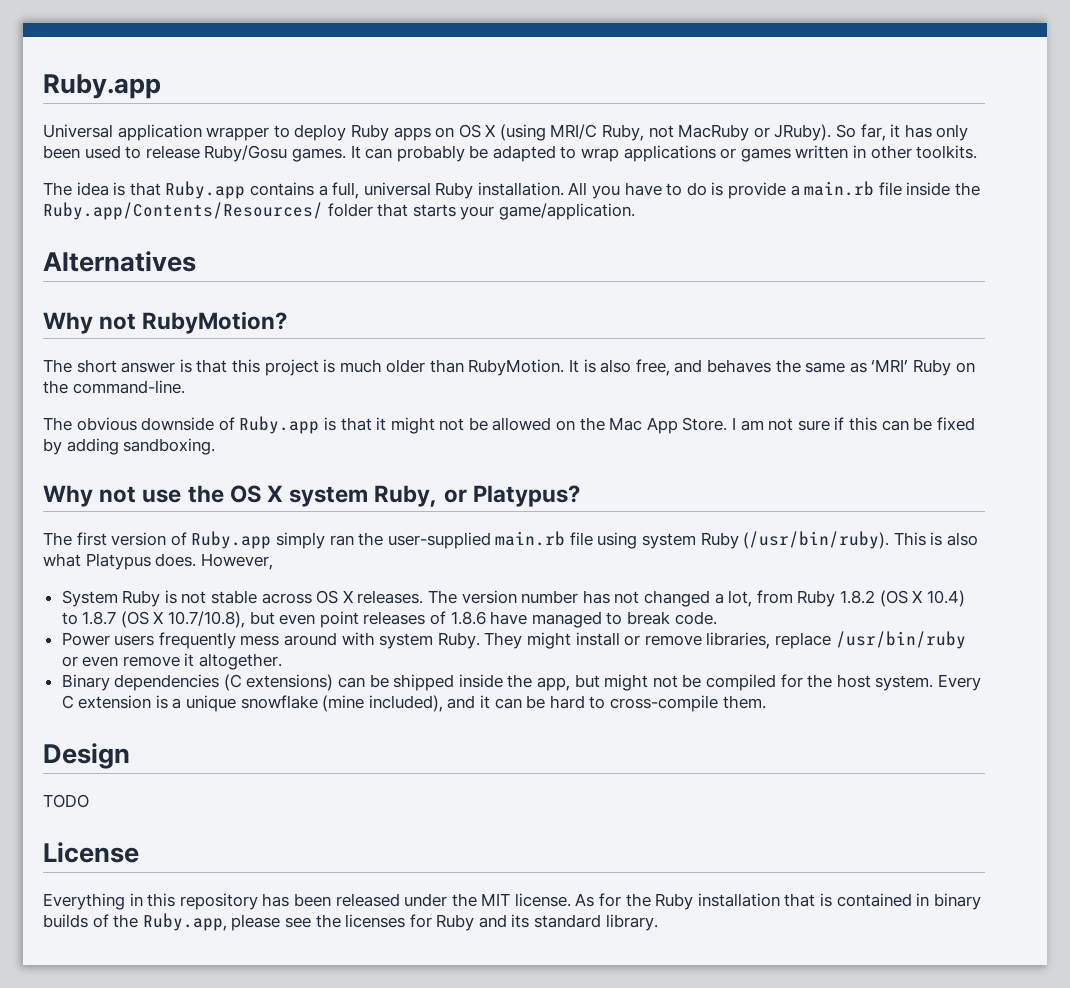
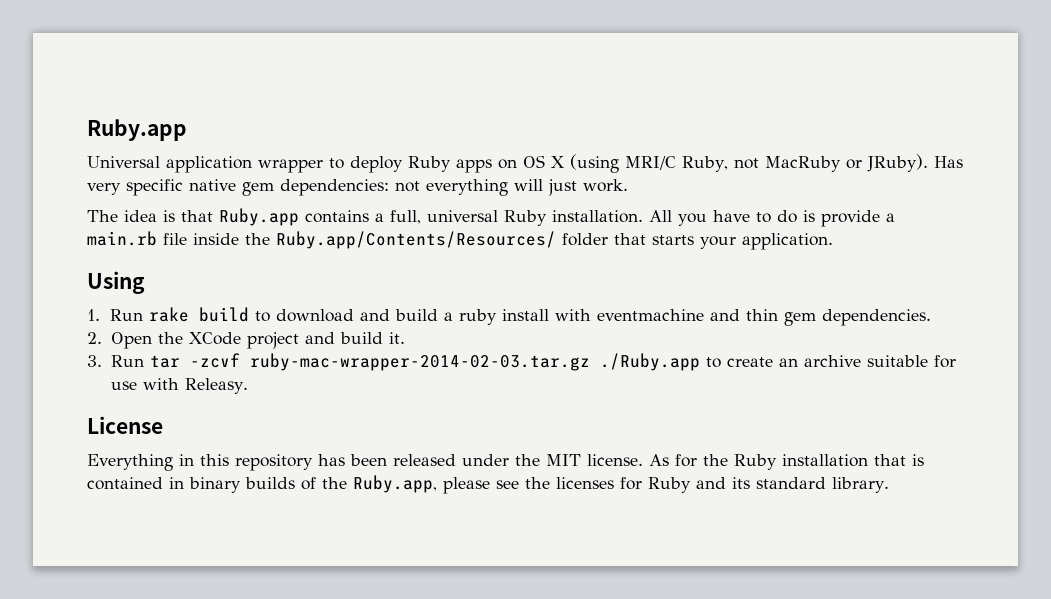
- So far, it has only been used to release Ruby/Gosu games. It can probably be adapted to wrap applications or games written in other toolkits.
+ Has very specific native gem dependencies: not everything will just work.
- All you have to do is provide a main.rb file inside the Ruby.app/Contents/Resources/ folder that starts your game/application.
- Alternatives
- Why not RubyMotion?
- The short answer is that this project is much older than RubyMotion. It is also free, and behaves the same as ‘MRI’ Ruby on the command-line.
- The obvious downside of Ruby.app is that it might not be allowed on the Mac App Store. I am not sure if this can be fixed by adding sandboxing.
- Why not use the OS X system Ruby, or Platypus?
- The first version of Ruby.app simply ran the user-supplied main.rb file using system Ruby (/usr/bin/ruby). This is also what Platypus does. However,
- System Ruby is not stable across OS X releases. The version number has not changed a lot, from Ruby 1.8.2 (OS X 10.4) to 1.8.7 (OS X 10.7/10.8), but even point releases of 1.8.6 have managed to break code.
- Power users frequently mess around with system Ruby. They might install or remove libraries, replace /usr/bin/ruby or even remove it altogether.
- Binary dependencies (C extensions) can be shipped inside the app, but might not be compiled for the host system. Every C extension is a unique snowflake (mine included), and it can be hard to cross-compile them.
- Design
- TODO
+ All you have to do is provide a main.rb file inside the Ruby.app/Contents/Resources/ folder that starts your application.
+ Using
+ 1. Run rake build to download and build a ruby install with eventmachine and thin gem dependencies.
+ 2. Open the XCode project and build it.
+ 3. Run tar -zcvf ruby-mac-wrapper-2014-02-03.tar.gz ./Ruby.app to create an archive suitable for use with Releasy.

